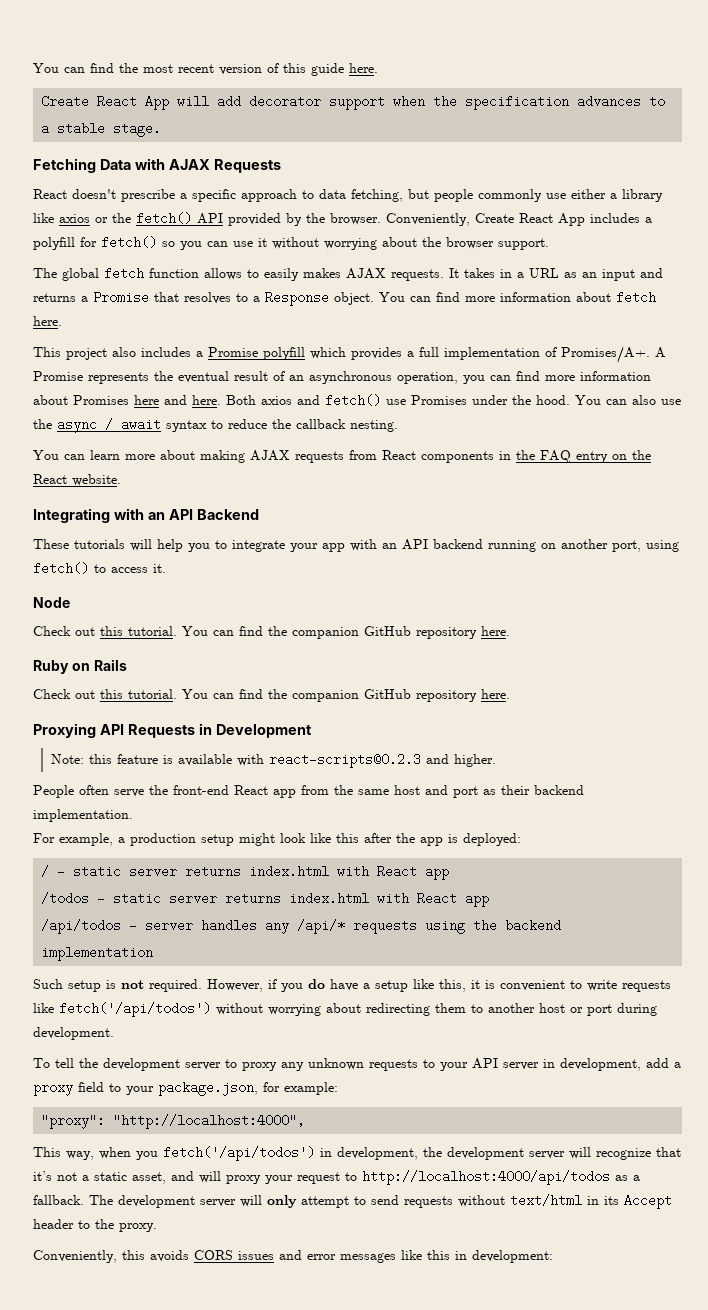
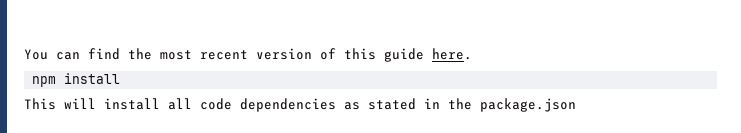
- Create React App will add decorator support when the specification advances to a stable stage.
- Fetching Data with AJAX Requests
- React doesn't prescribe a specific approach to data fetching, but people commonly use either a library like axios or the fetch() API provided by the browser. Conveniently, Create React App includes a polyfill for fetch() so you can use it without worrying about the browser support.
- The global fetch function allows to easily makes AJAX requests. It takes in a URL as an input and returns a Promise that resolves to a Response object. You can find more information about fetch here.
- This project also includes a Promise polyfill which provides a full implementation of Promises/A+. A Promise represents the eventual result of an asynchronous operation, you can find more information about Promises here and here. Both axios and fetch() use Promises under the hood. You can also use the async / await syntax to reduce the callback nesting.
- You can learn more about making AJAX requests from React components in the FAQ entry on the React website.
- Integrating with an API Backend
- These tutorials will help you to integrate your app with an API backend running on another port, using fetch() to access it.
- Node
- Check out this tutorial. You can find the companion GitHub repository here.
- Ruby on Rails
- Check out this tutorial. You can find the companion GitHub repository here.
- Proxying API Requests in Development
- Note: this feature is available with react-scripts@0.2.3 and higher.
- People often serve the front-end React app from the same host and port as their backend implementation.
- For example, a production setup might look like this after the app is deployed:
- / - static server returns index.html with React app
- /todos - static server returns index.html with React app
- /api/todos - server handles any /api/* requests using the backend implementation
- Such setup is not required. However, if you do have a setup like this, it is convenient to write requests like fetch('/api/todos') without worrying about redirecting them to another host or port during development.
- To tell the development server to proxy any unknown requests to your API server in development, add a proxy field to your package.json, for example:
- "proxy": "http://localhost:4000",
- This way, when you fetch('/api/todos') in development, the development server will recognize that it’s not a static asset, and will proxy your request to http://localhost:4000/api/todos as a fallback. The development server will only attempt to send requests without text/html in its Accept header to the proxy.
- Conveniently, this avoids CORS issues and error messages like this in development:
+ npm install
+ This will install all code dependencies as stated in the package.json

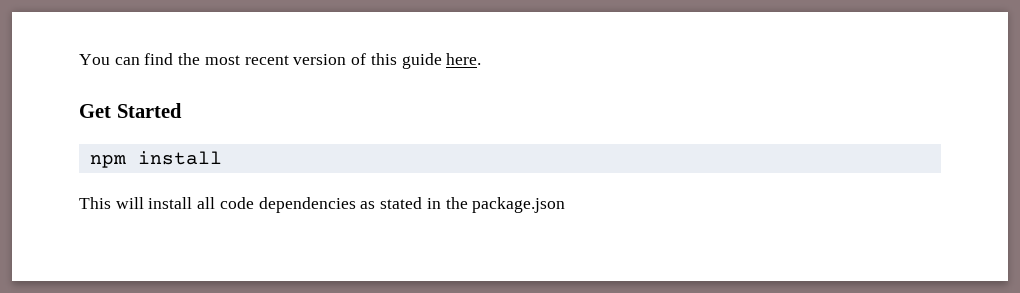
+ Get Started

